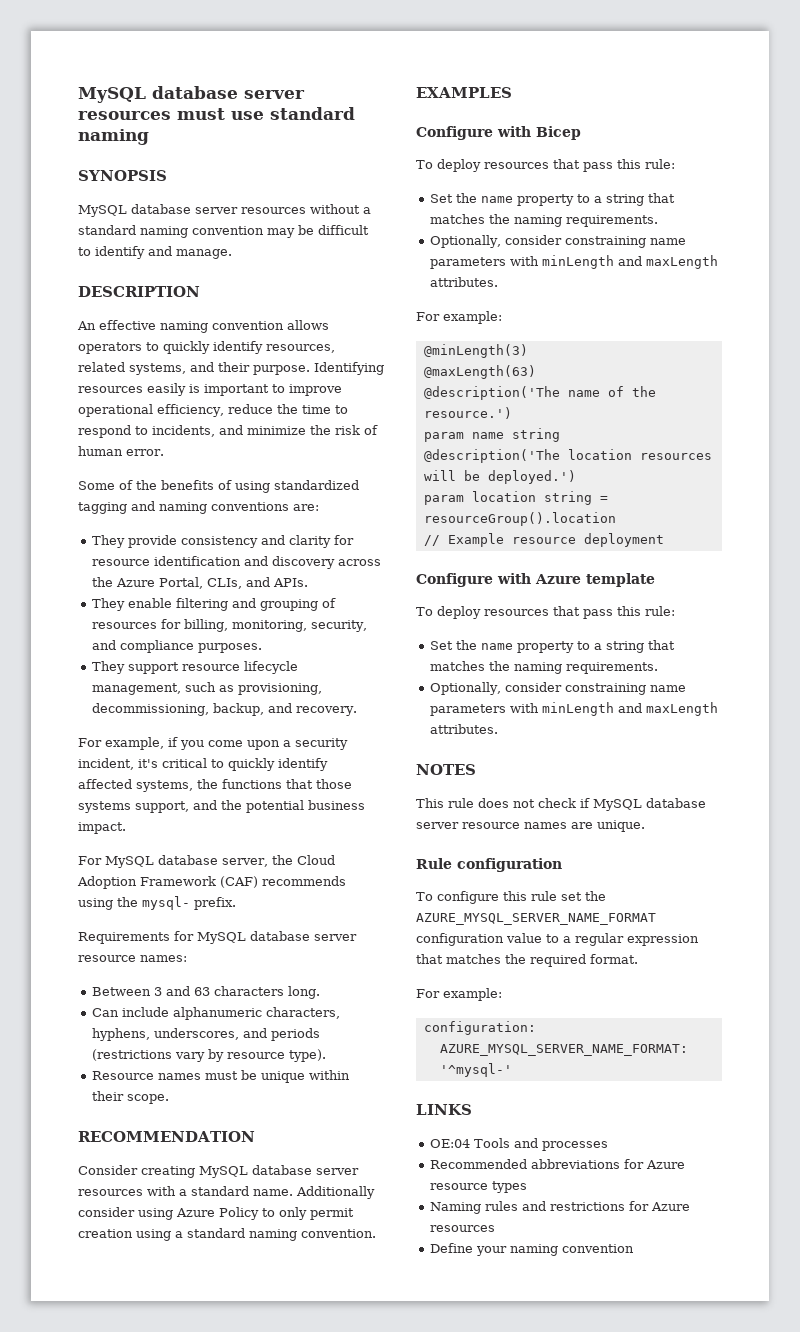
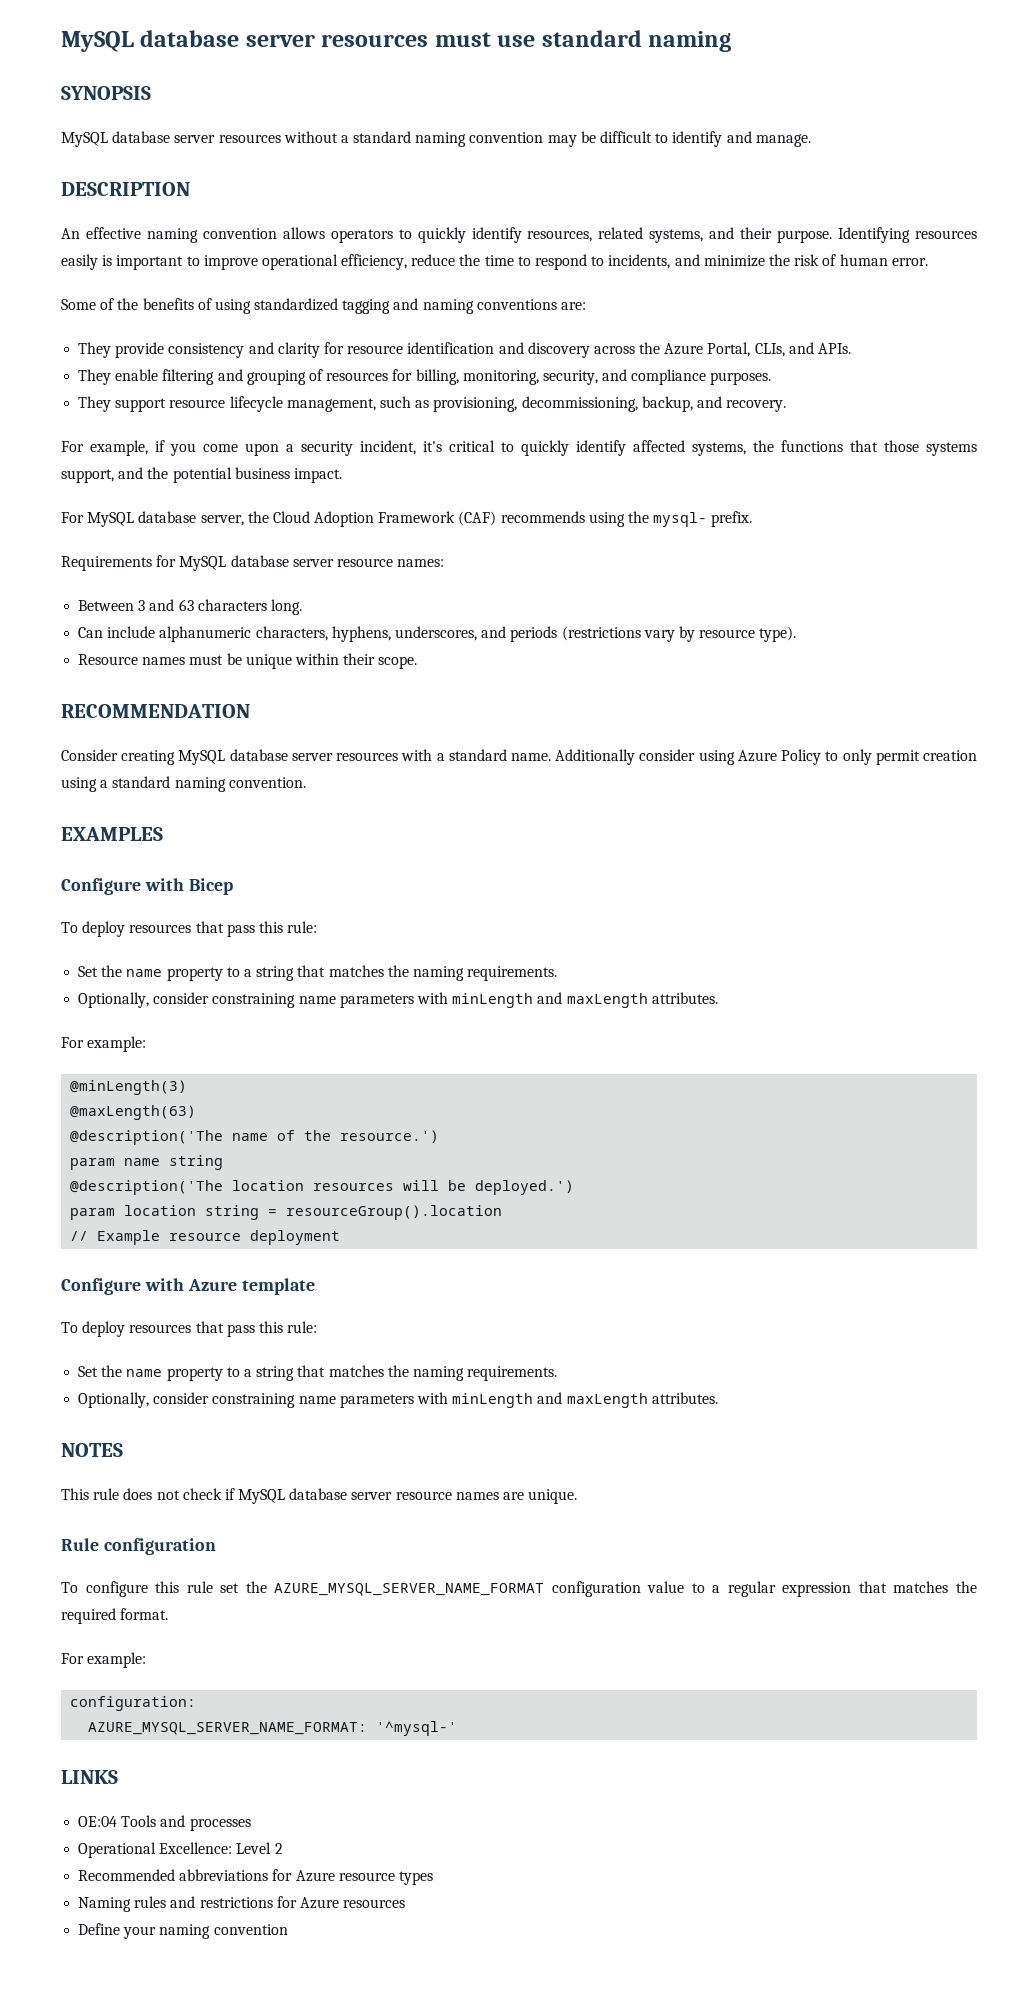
+ Operational Excellence: Level 2

